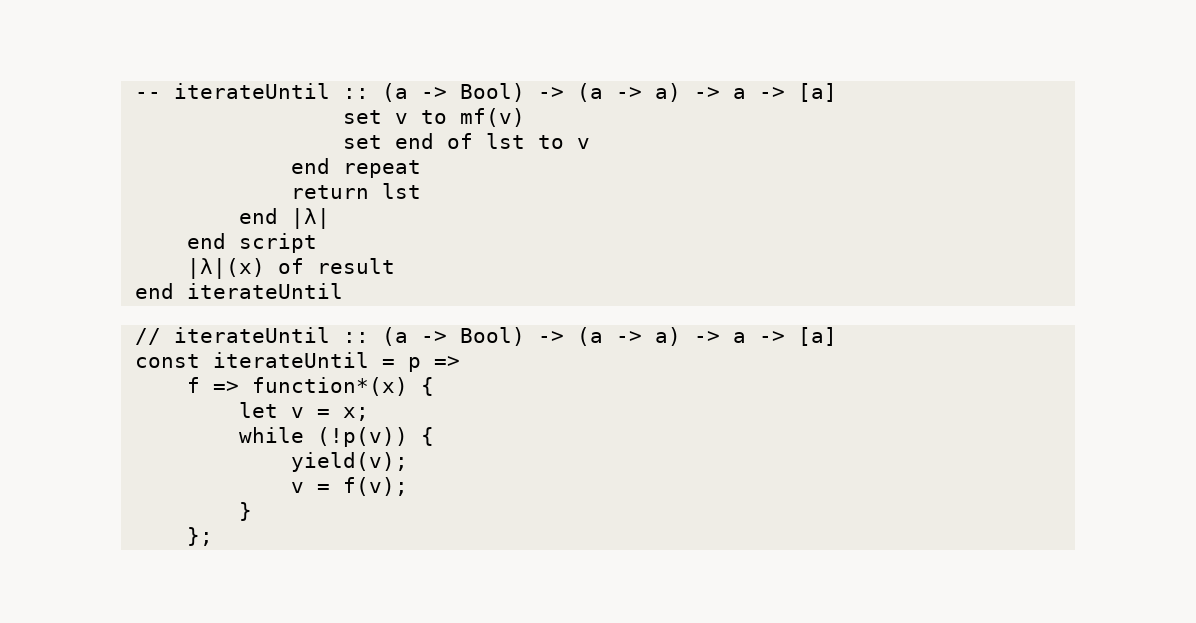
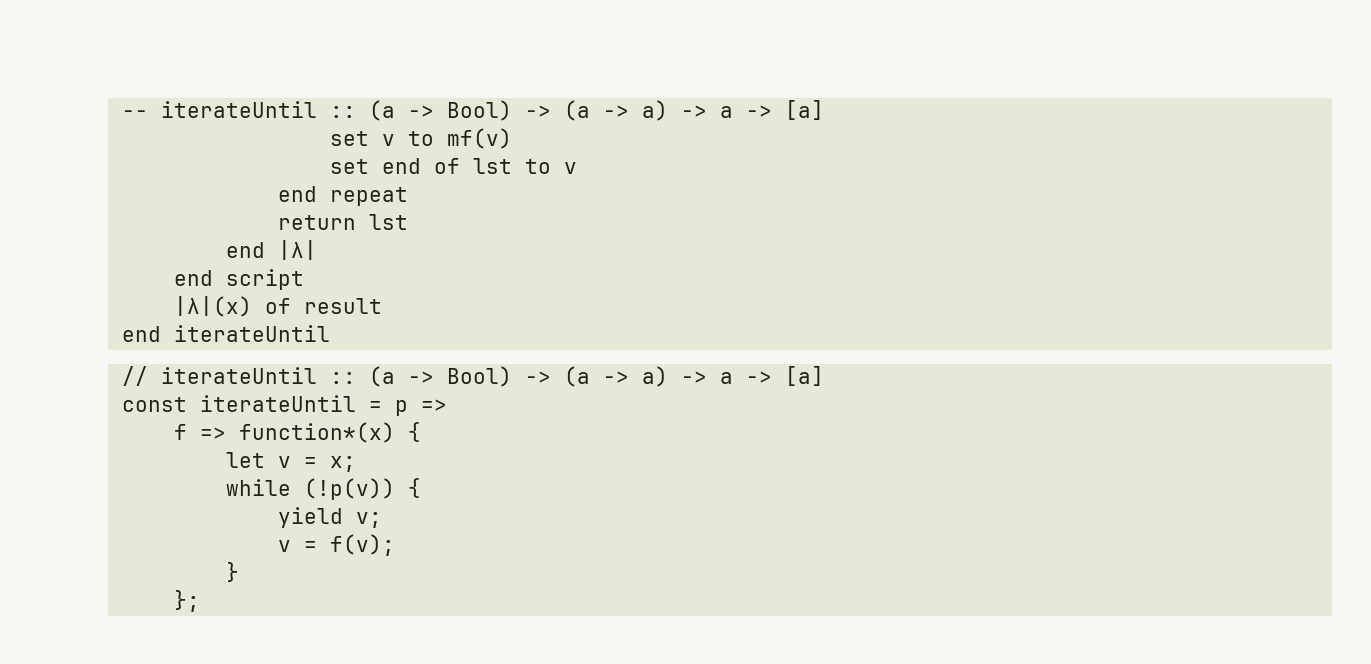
- yield(v);
+ yield v;

